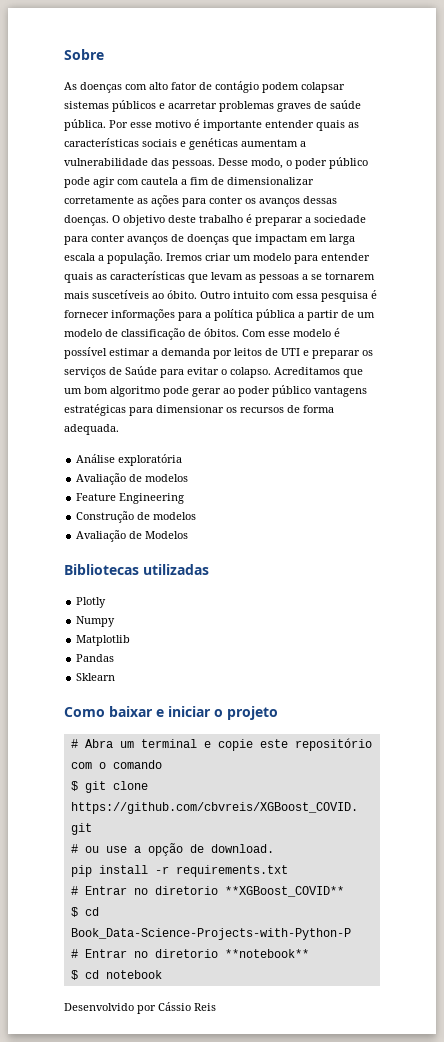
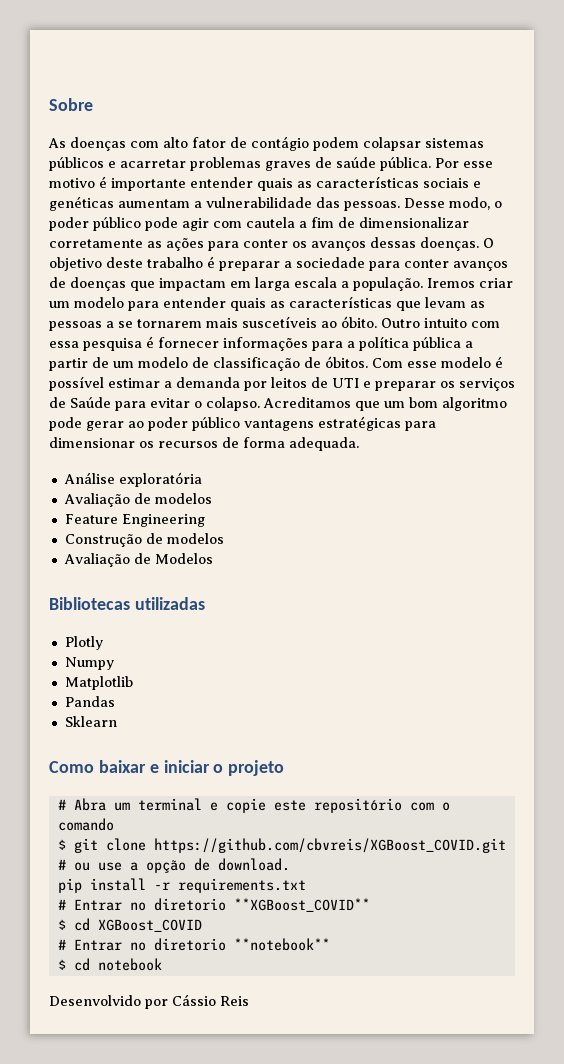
- $ cd Book_Data-Science-Projects-with-Python-P
+ $ cd XGBoost_COVID

